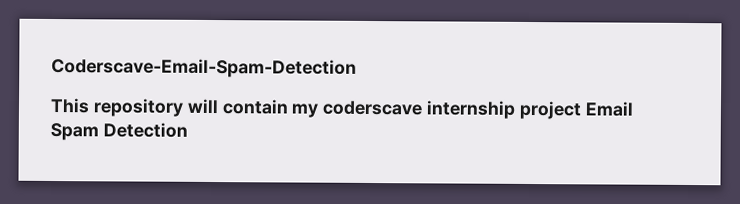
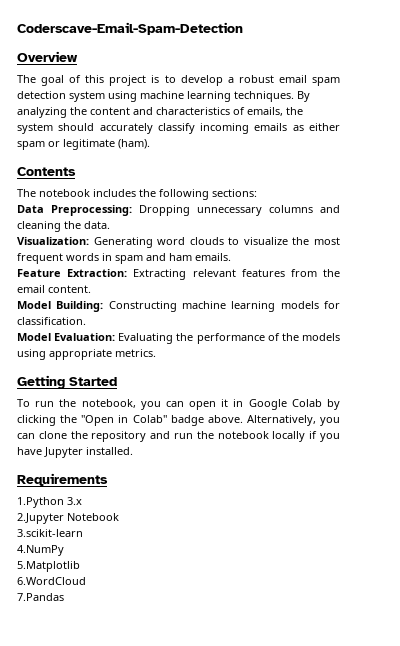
- This repository will contain my coderscave internship project Email Spam Detection
+ Overview
+ The goal of this project is to develop a robust email spam detection system using machine learning techniques. By analyzing the content and characteristics of emails, the system should accurately classify incoming emails as either spam or legitimate (ham).
+ Contents
+ The notebook includes the following sections:
+ Data Preprocessing: Dropping unnecessary columns and cleaning the data.
+ Visualization: Generating word clouds to visualize the most frequent words in spam and ham emails.
+ Feature Extraction: Extracting relevant features from the email content.
+ Model Building: Constructing machine learning models for classification.
+ Model Evaluation: Evaluating the performance of the models using appropriate metrics.
+ Getting Started
+ To run the notebook, you can open it in Google Colab by clicking the "Open in Colab" badge above. Alternatively, you can clone the repository and run the notebook locally if you have Jupyter installed.
+ Requirements
+ 1.Python 3.x
+ 2.Jupyter Notebook
+ 3.scikit-learn
+ 4.NumPy
+ 5.Matplotlib
+ 6.WordCloud
+ 7.Pandas

